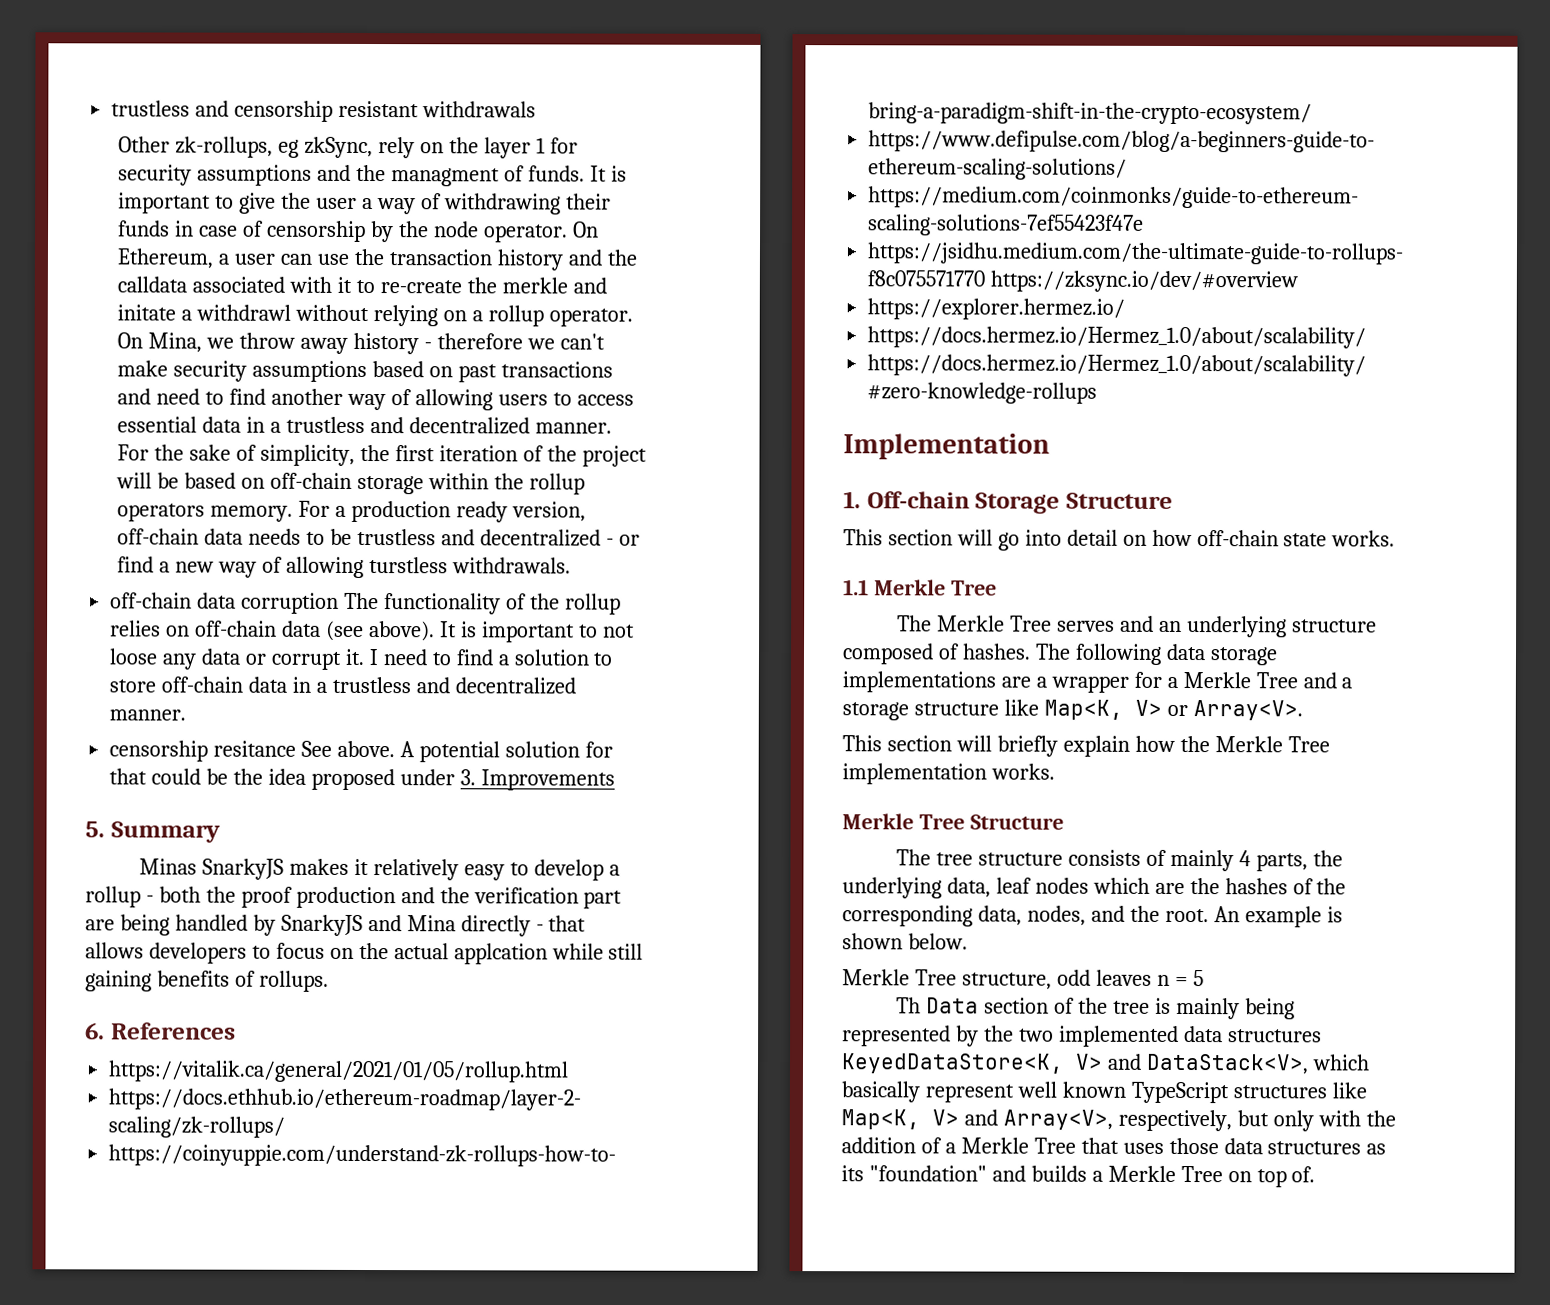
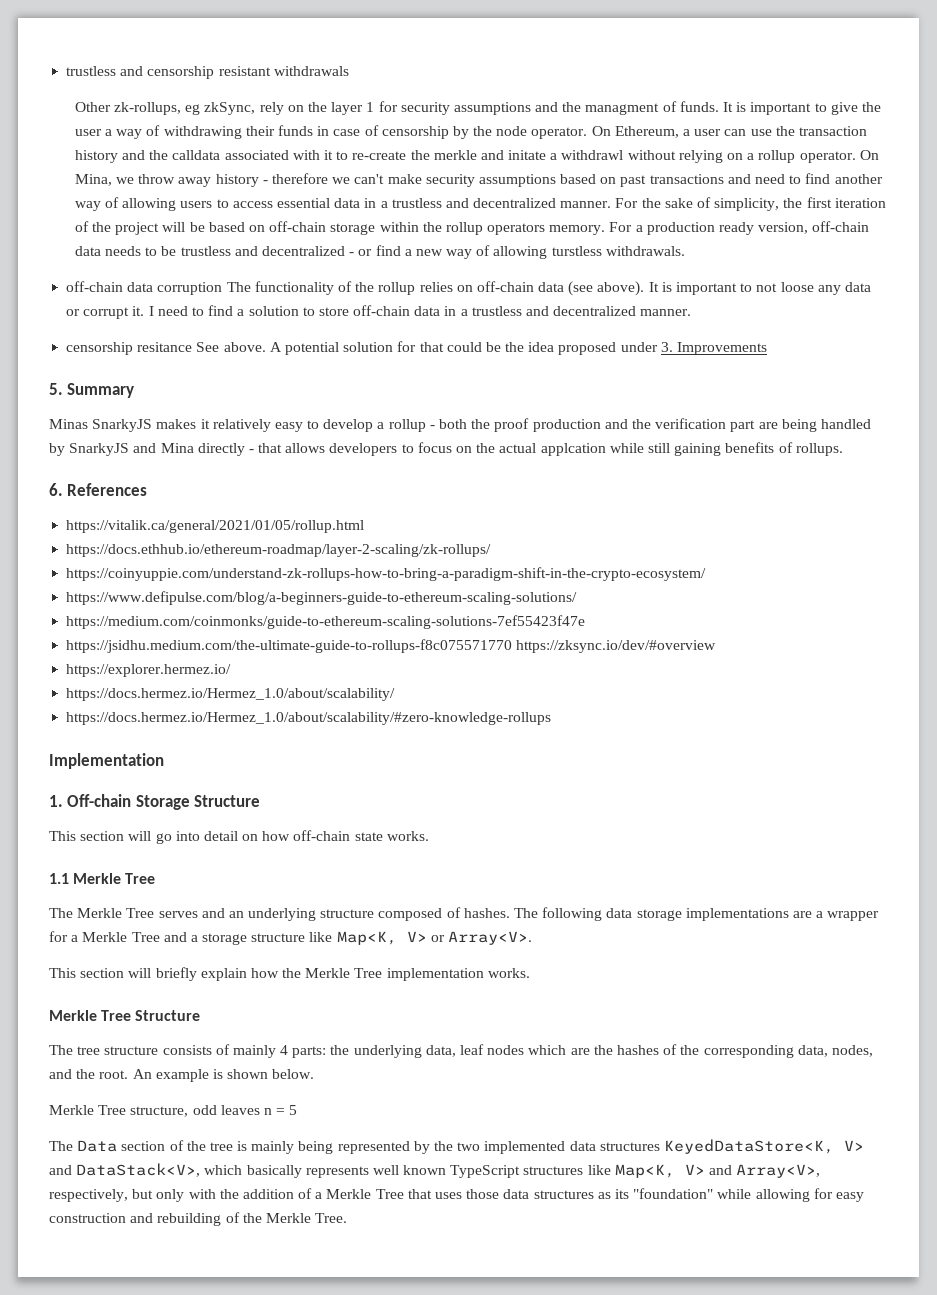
- The tree structure consists of mainly 4 parts, the underlying data, leaf nodes which are the hashes of the corresponding data, nodes, and the root.
+ The tree structure consists of mainly 4 parts: the underlying data, leaf nodes which are the hashes of the corresponding data, nodes, and the root.
- Th Data section of the tree is mainly being represented by the two implemented data structures KeyedDataStore<K, V> and DataStack<V>, which basically represent well known TypeScript structures like Map<K, V> and Array<V>, respectively, but only with the addition of a Merkle Tree that uses those data structures as its "foundation" and builds a Merkle Tree on top of.
+ The Data section of the tree is mainly being represented by the two implemented data structures KeyedDataStore<K, V> and DataStack<V>, which basically represents well known TypeScript structures like Map<K, V> and Array<V>, respectively, but only with the addition of a Merkle Tree that uses those data structures as its "foundation" while allowing for easy construction and rebuilding of the Merkle Tree.

